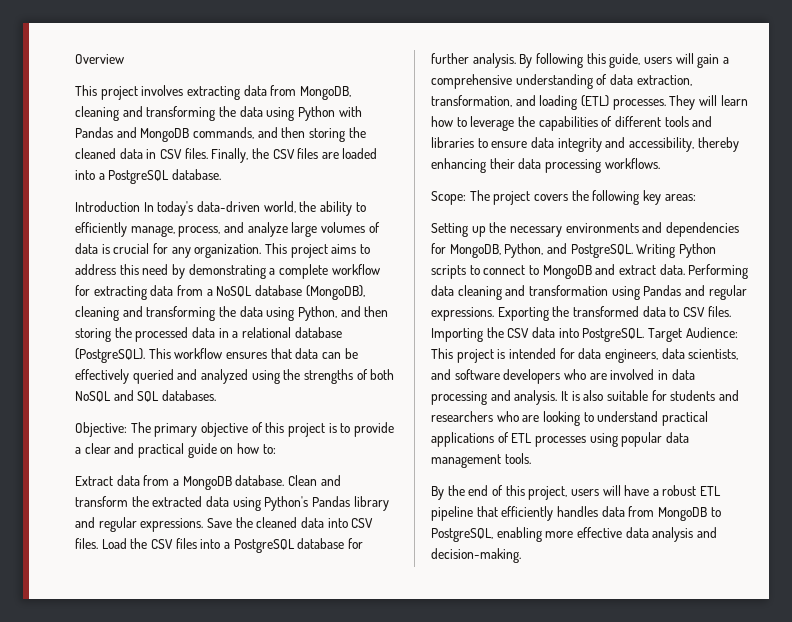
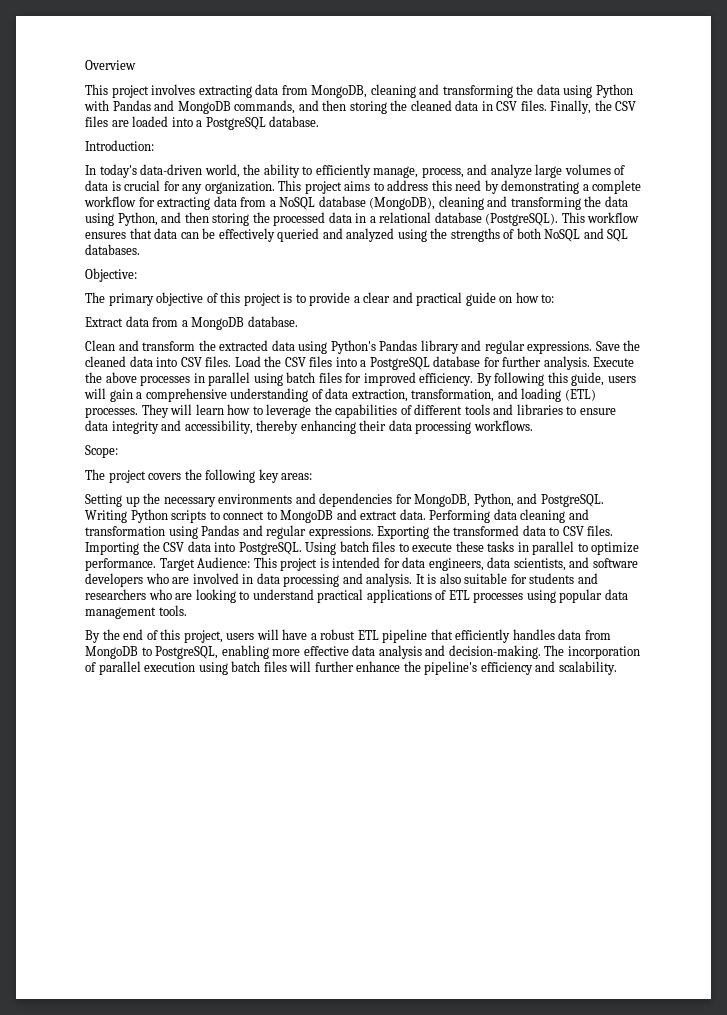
- Introduction In today's data-driven world, the ability to efficiently manage, process, and analyze large volumes of data is crucial for any organization.
+ Introduction:
+ In today's data-driven world, the ability to efficiently manage, process, and analyze large volumes of data is crucial for any organization.
- Objective: The primary objective of this project is to provide a clear and practical guide on how to:
+ Objective:
+ The primary objective of this project is to provide a clear and practical guide on how to:
- Extract data from a MongoDB database. Clean and transform the extracted data using Python's Pandas library and regular expressions.
+ Extract data from a MongoDB database.
+ Clean and transform the extracted data using Python's Pandas library and regular expressions.
+ Execute the above processes in parallel using batch files for improved efficiency.
- Scope: The project covers the following key areas:
+ Scope:
+ The project covers the following key areas:
+ Using batch files to execute these tasks in parallel to optimize performance.
+ The incorporation of parallel execution using batch files will further enhance the pipeline's efficiency and scalability.

